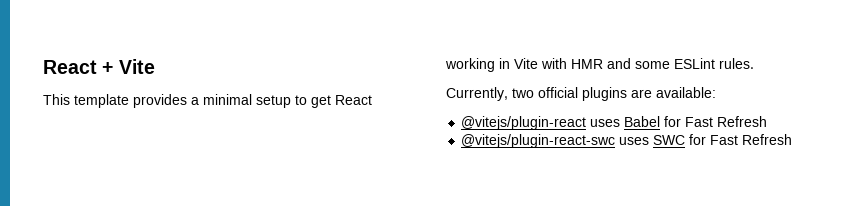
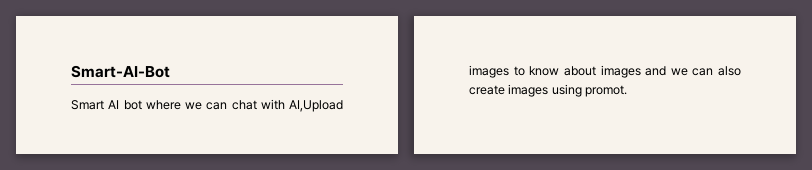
- React + Vite
- This template provides a minimal setup to get React working in Vite with HMR and some ESLint rules.
- Currently, two official plugins are available:
- @vitejs/plugin-react uses Babel for Fast Refresh
- @vitejs/plugin-react-swc uses SWC for Fast Refresh
+ Smart-AI-Bot
+ Smart AI bot where we can chat with AI,Upload images to know about images and we can also create images using promot.

